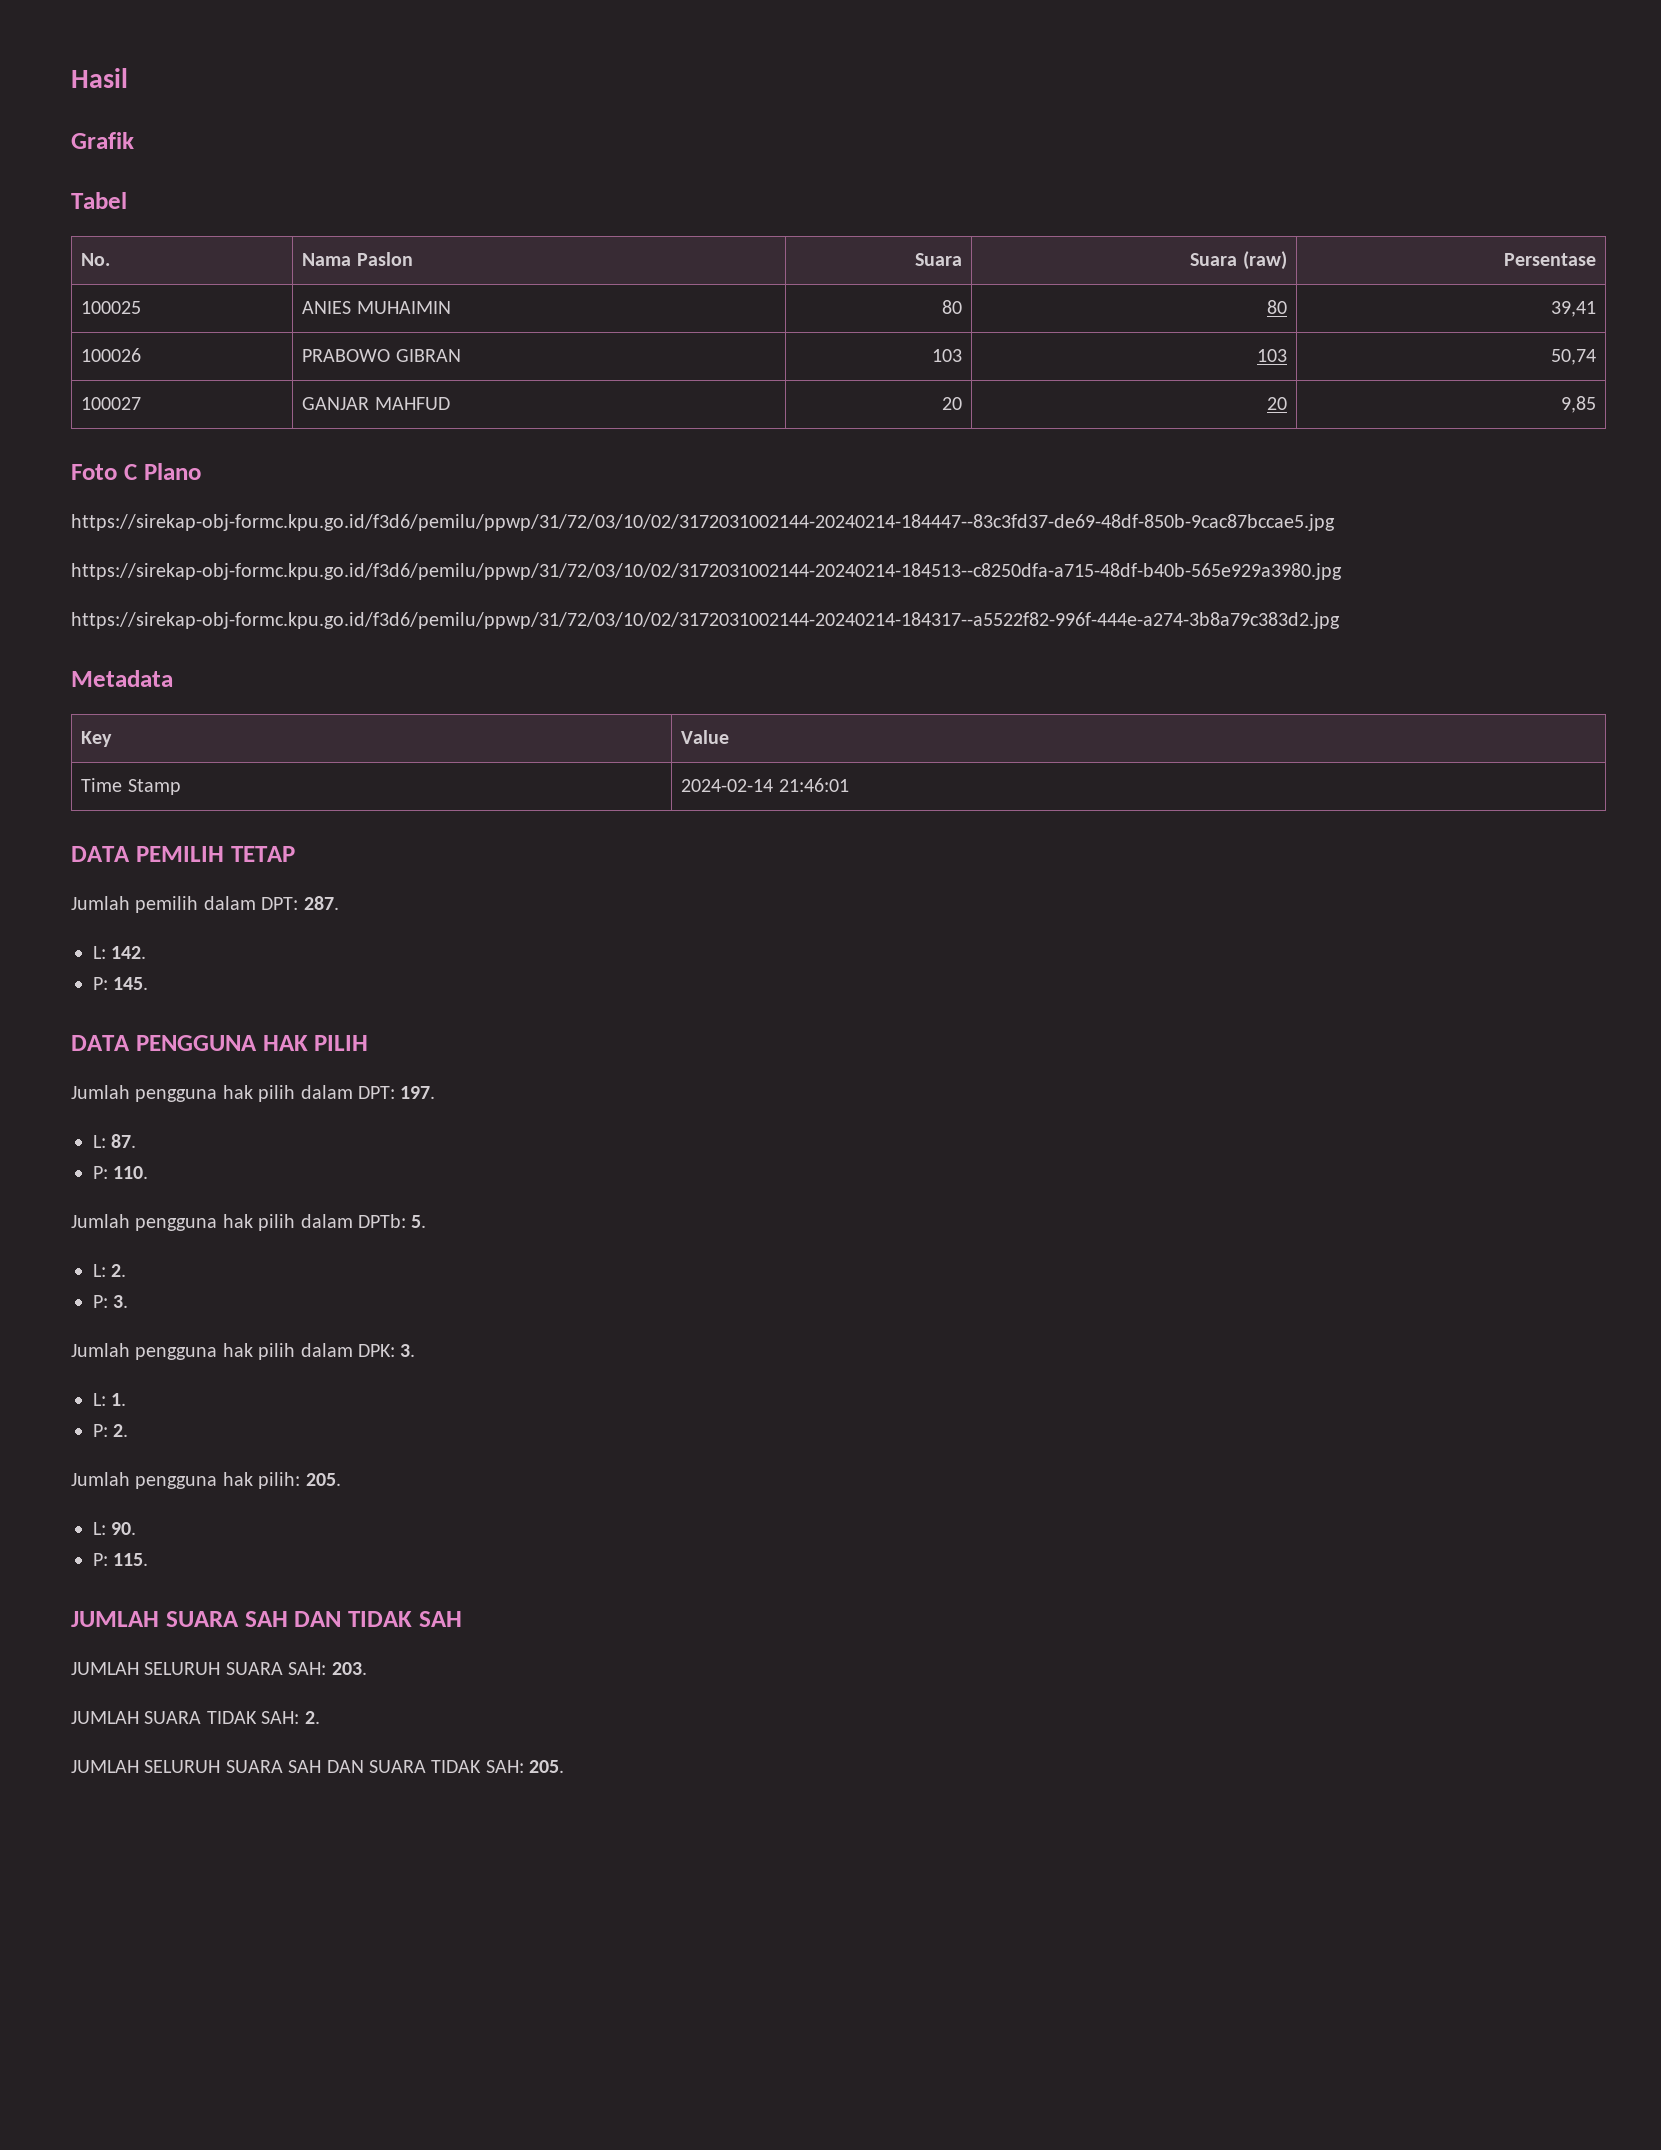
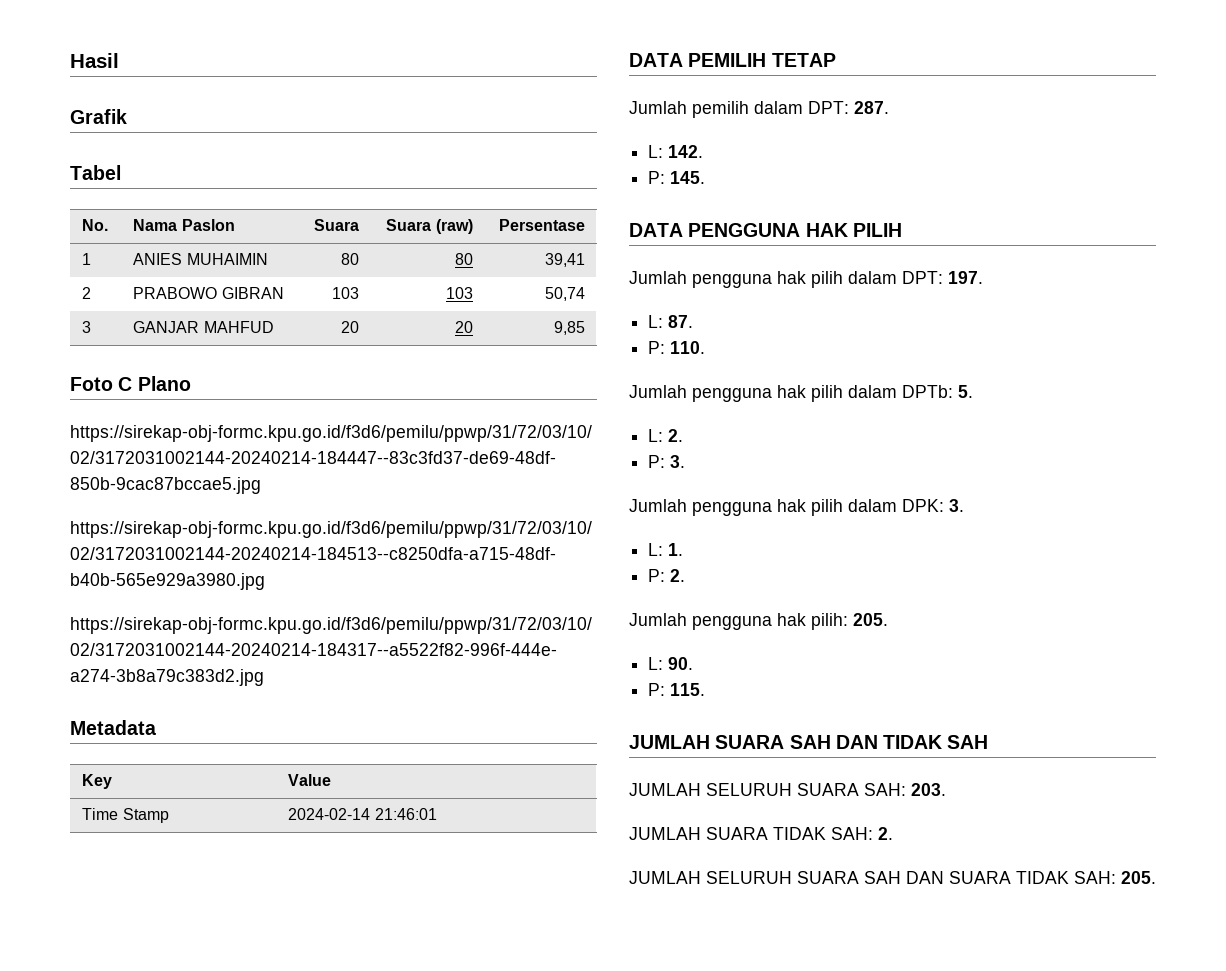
- 100025 | ANIES MUHAIMIN | 80 | 80 | 39,41
+ 1 | ANIES MUHAIMIN | 80 | 80 | 39,41
- 100026 | PRABOWO GIBRAN | 103 | 103 | 50,74
+ 2 | PRABOWO GIBRAN | 103 | 103 | 50,74
- 100027 | GANJAR MAHFUD | 20 | 20 | 9,85
+ 3 | GANJAR MAHFUD | 20 | 20 | 9,85

